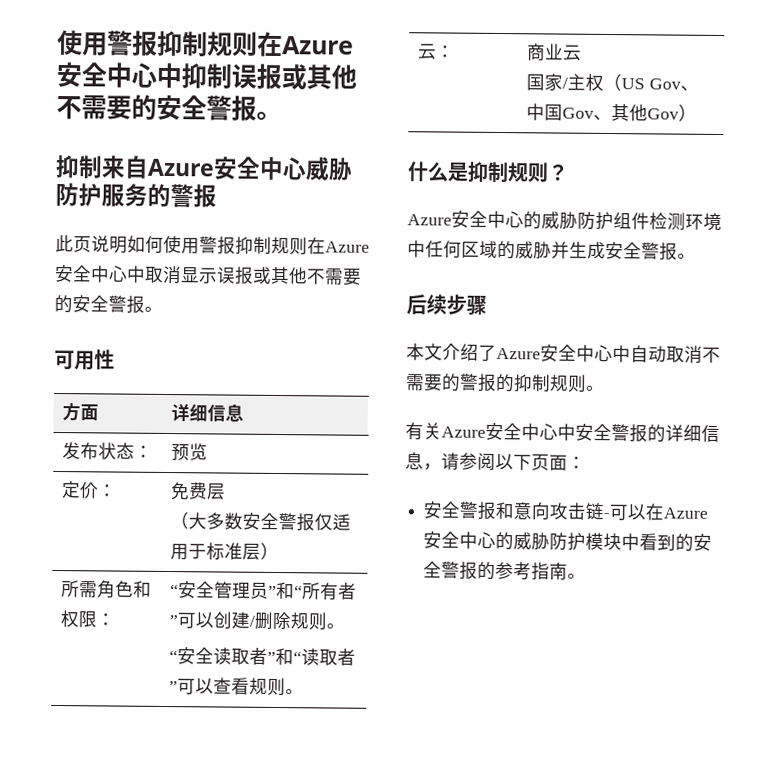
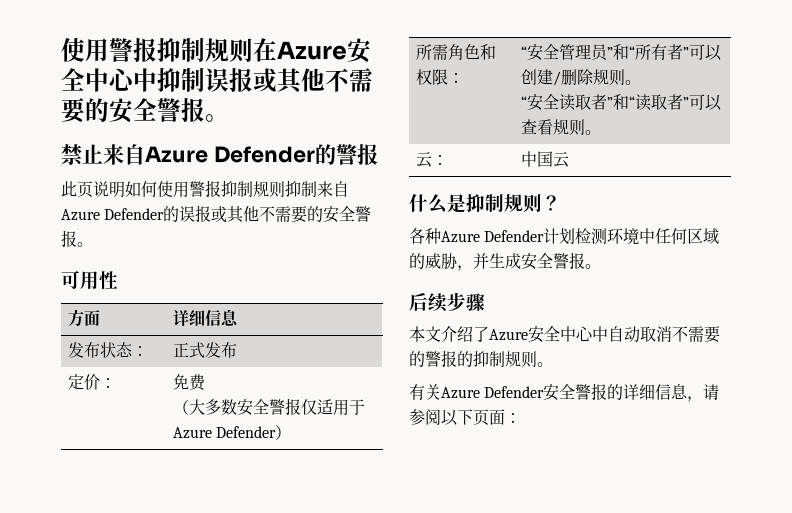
- 抑制来自Azure安全中心威胁防护服务的警报
+ 禁止来自Azure Defender的警报
- 此页说明如何使用警报抑制规则在Azure安全中心中取消显示误报或其他不需要的安全警报。
+ 此页说明如何使用警报抑制规则抑制来自Azure Defender的误报或其他不需要的安全警报。
- 发布状态： | 预览
+ 发布状态： | 正式发布
- 定价： | 免费层
- （大多数安全警报仅适用于标准层）
+ 定价： | 免费
+ （大多数安全警报仅适用于Azure Defender）
- 云： | 商业云
- 国家/主权（US Gov、中国Gov、其他Gov）
+ 云： | 中国云
  什么是抑制规则？
- Azure安全中心的威胁防护组件检测环境中任何区域的威胁并生成安全警报。
+ 各种Azure Defender计划检测环境中任何区域的威胁，并生成安全警报。
- 有关Azure安全中心中安全警报的详细信息，请参阅以下页面：
+ 有关Azure Defender安全警报的详细信息，请参阅以下页面：
- 安全警报和意向攻击链-可以在Azure安全中心的威胁防护模块中看到的安全警报的参考指南。

